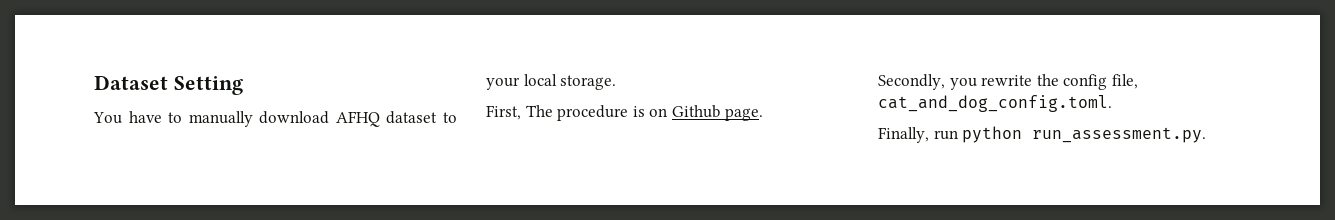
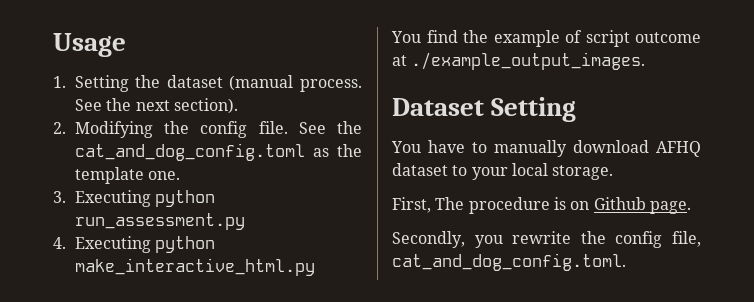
+ Usage
+ 1. Setting the dataset (manual process. See the next section).
+ 2. Modifying the config file. See the cat_and_dog_config.toml as the template one.
+ 3. Executing python run_assessment.py
+ 4. Executing python make_interactive_html.py
+ You find the example of script outcome at ./example_output_images.
- Finally, run python run_assessment.py.

